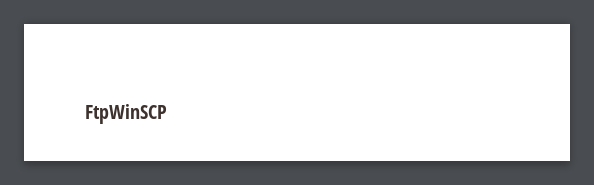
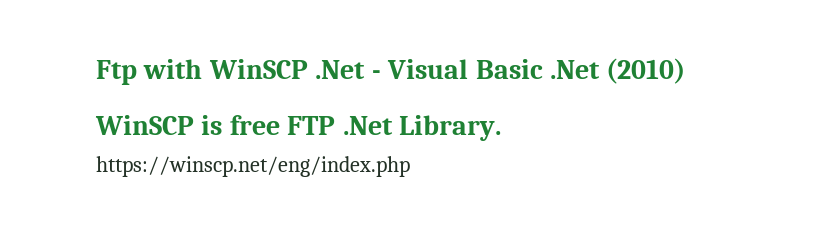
- FtpWinSCP
+ Ftp with WinSCP .Net - Visual Basic .Net (2010)
+ WinSCP is free FTP .Net Library.
+ https://winscp.net/eng/index.php

